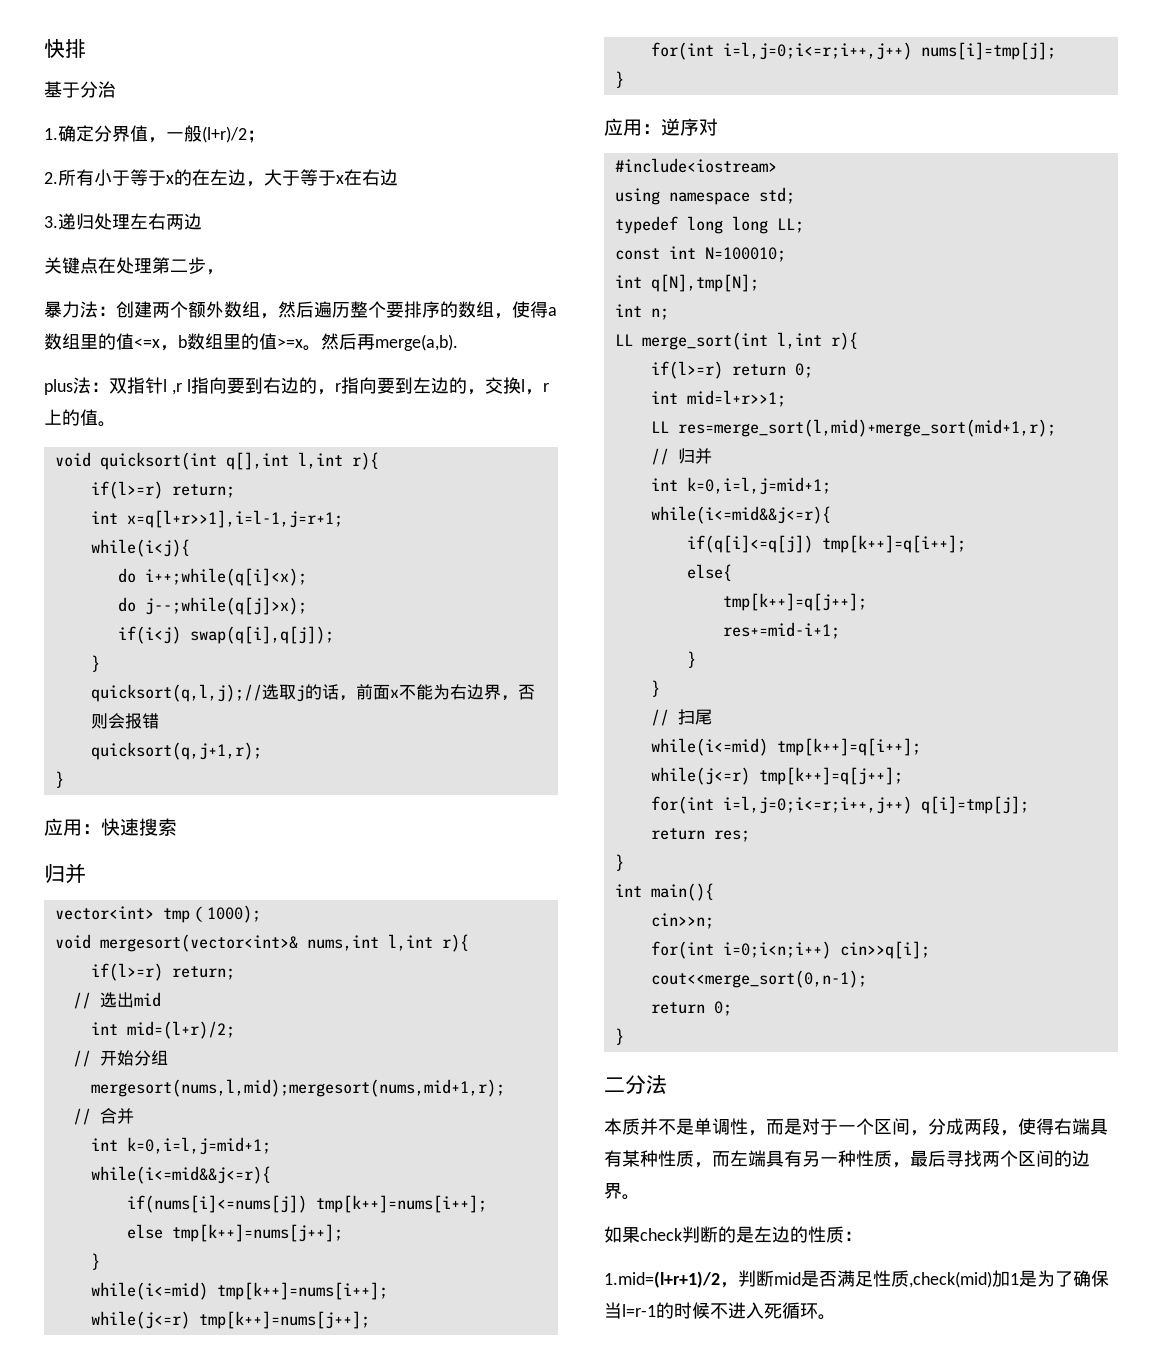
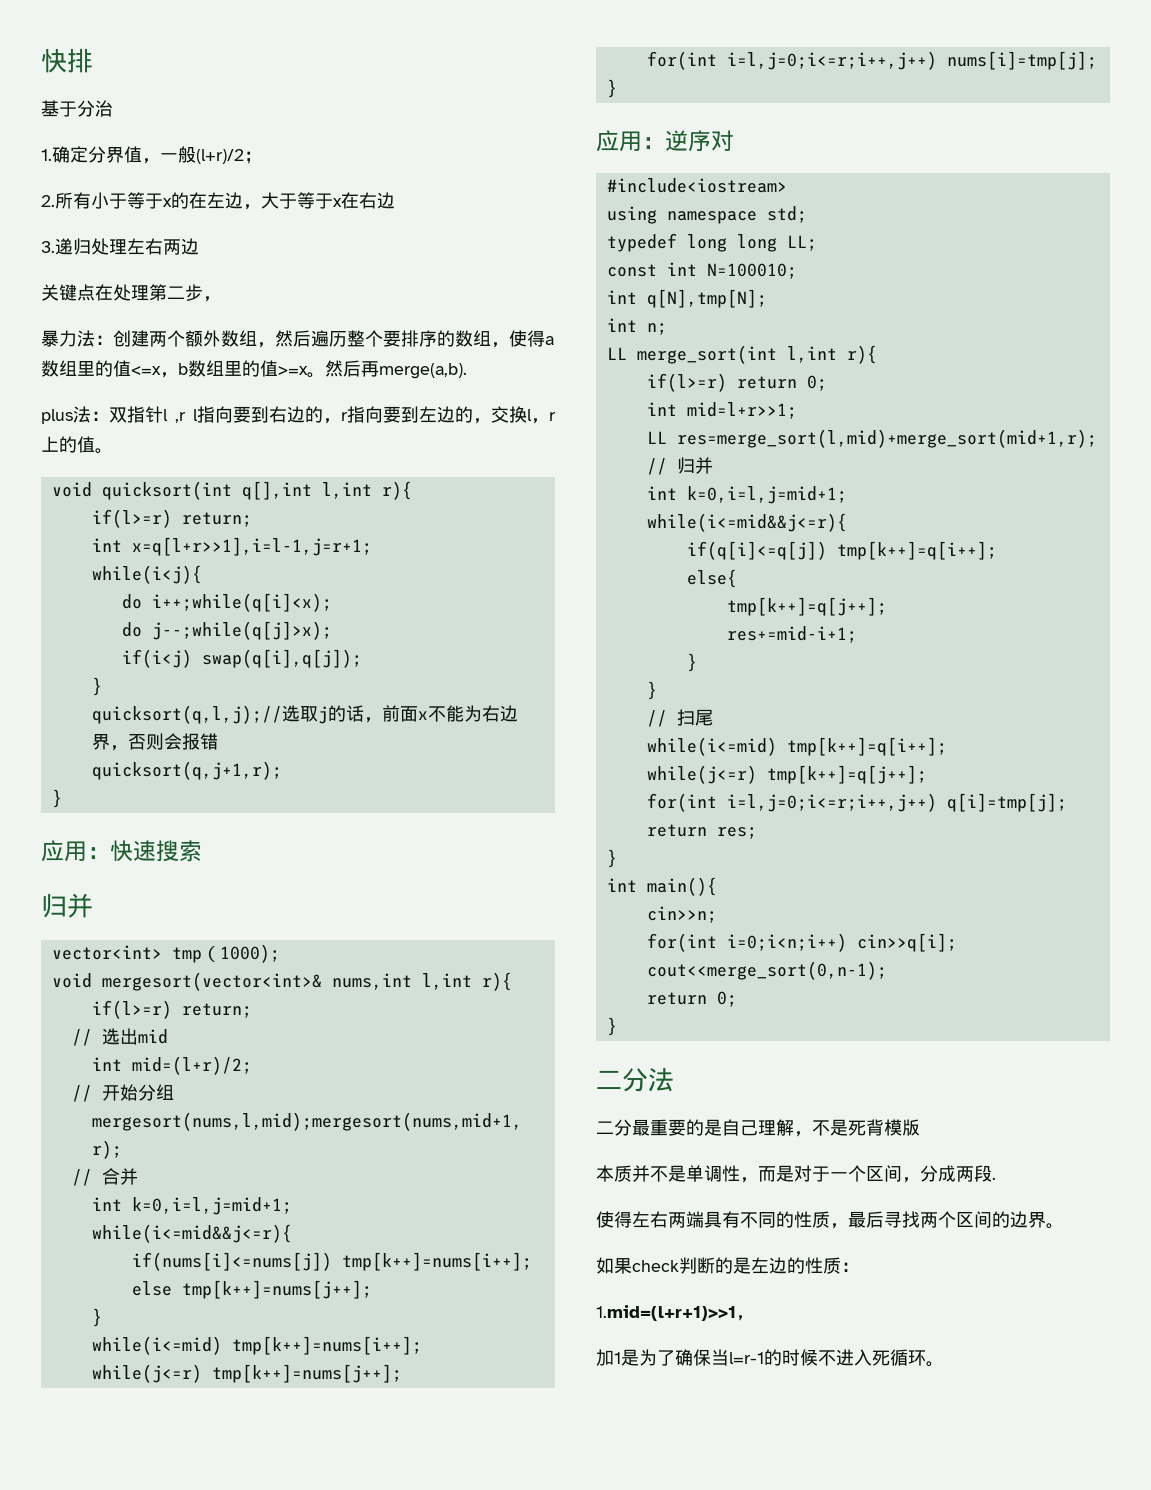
+ 二分最重要的是自己理解，不是死背模版
- 本质并不是单调性，而是对于一个区间，分成两段，使得右端具有某种性质，而左端具有另一种性质，最后寻找两个区间的边界。
+ 本质并不是单调性，而是对于一个区间，分成两段.
+ 使得左右两端具有不同的性质，最后寻找两个区间的边界。
- 1.mid=(l+r+1)/2，判断mid是否满足性质,check(mid)加1是为了确保当l=r-1的时候不进入死循环。
+ 1.mid=(l+r+1)>>1，
+ 加1是为了确保当l=r-1的时候不进入死循环。

